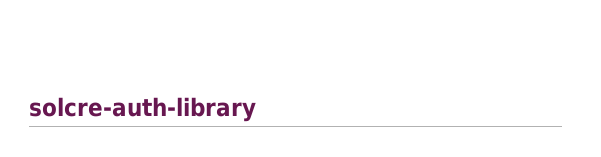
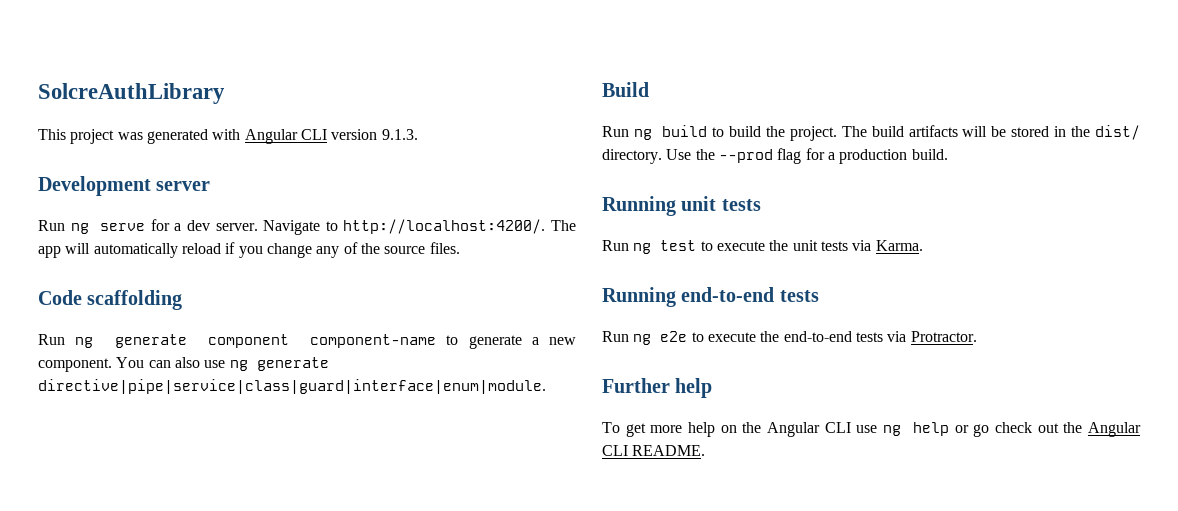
- solcre-auth-library
+ SolcreAuthLibrary
+ This project was generated with Angular CLI version 9.1.3.
+ Development server
+ Run ng serve for a dev server. Navigate to http://localhost:4200/. The app will automatically reload if you change any of the source files.
+ Code scaffolding
+ Run ng generate component component-name to generate a new component. You can also use ng generate directive|pipe|service|class|guard|interface|enum|module.
+ Build
+ Run ng build to build the project. The build artifacts will be stored in the dist/ directory. Use the --prod flag for a production build.
+ Running unit tests
+ Run ng test to execute the unit tests via Karma.
+ Running end-to-end tests
+ Run ng e2e to execute the end-to-end tests via Protractor.
+ Further help
+ To get more help on the Angular CLI use ng help or go check out the Angular CLI README.

